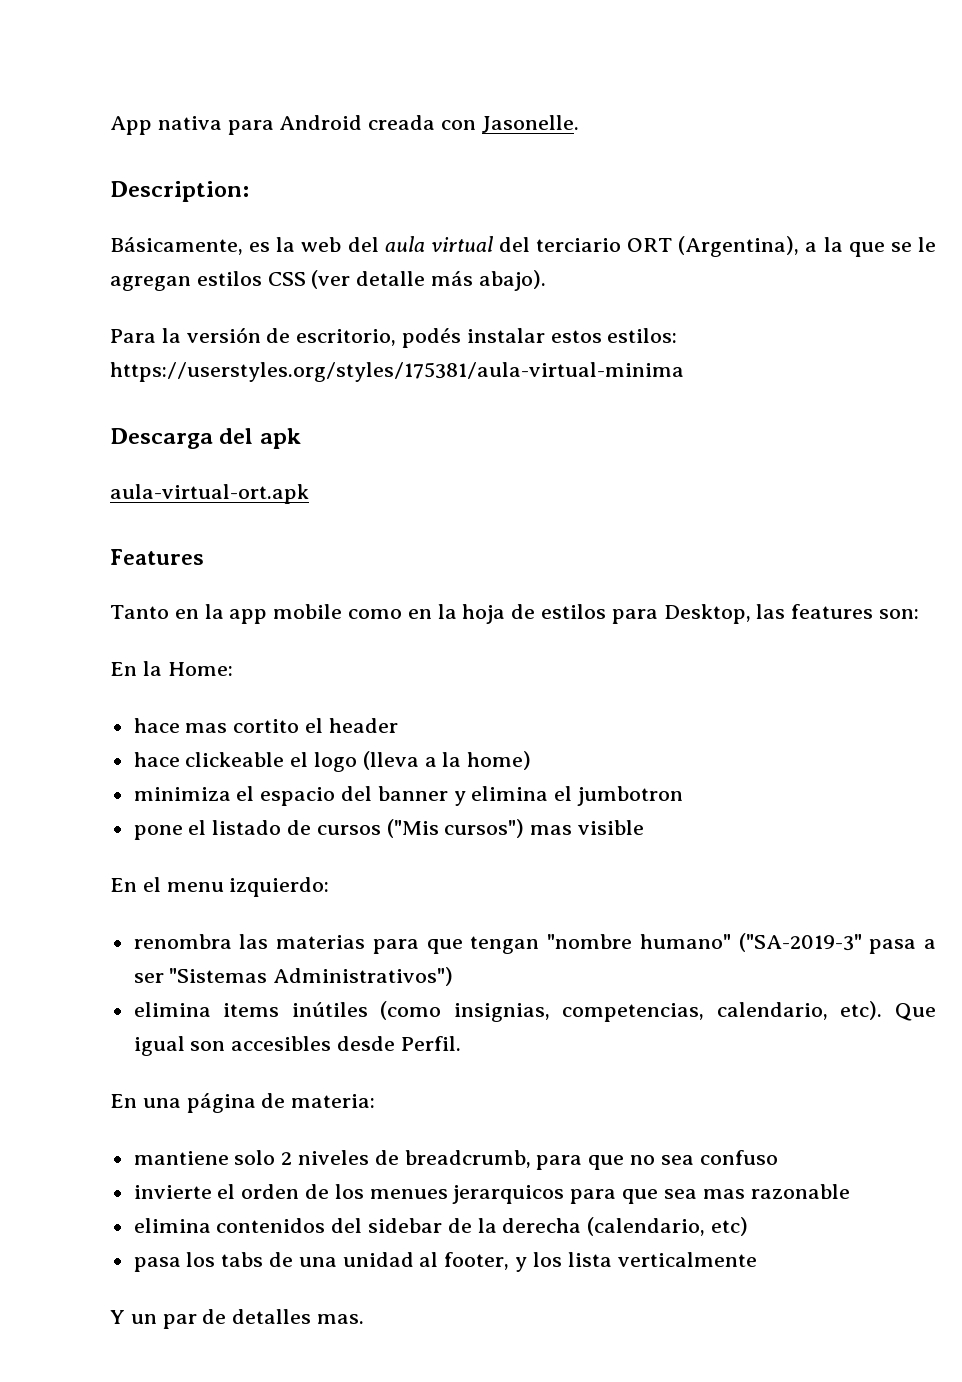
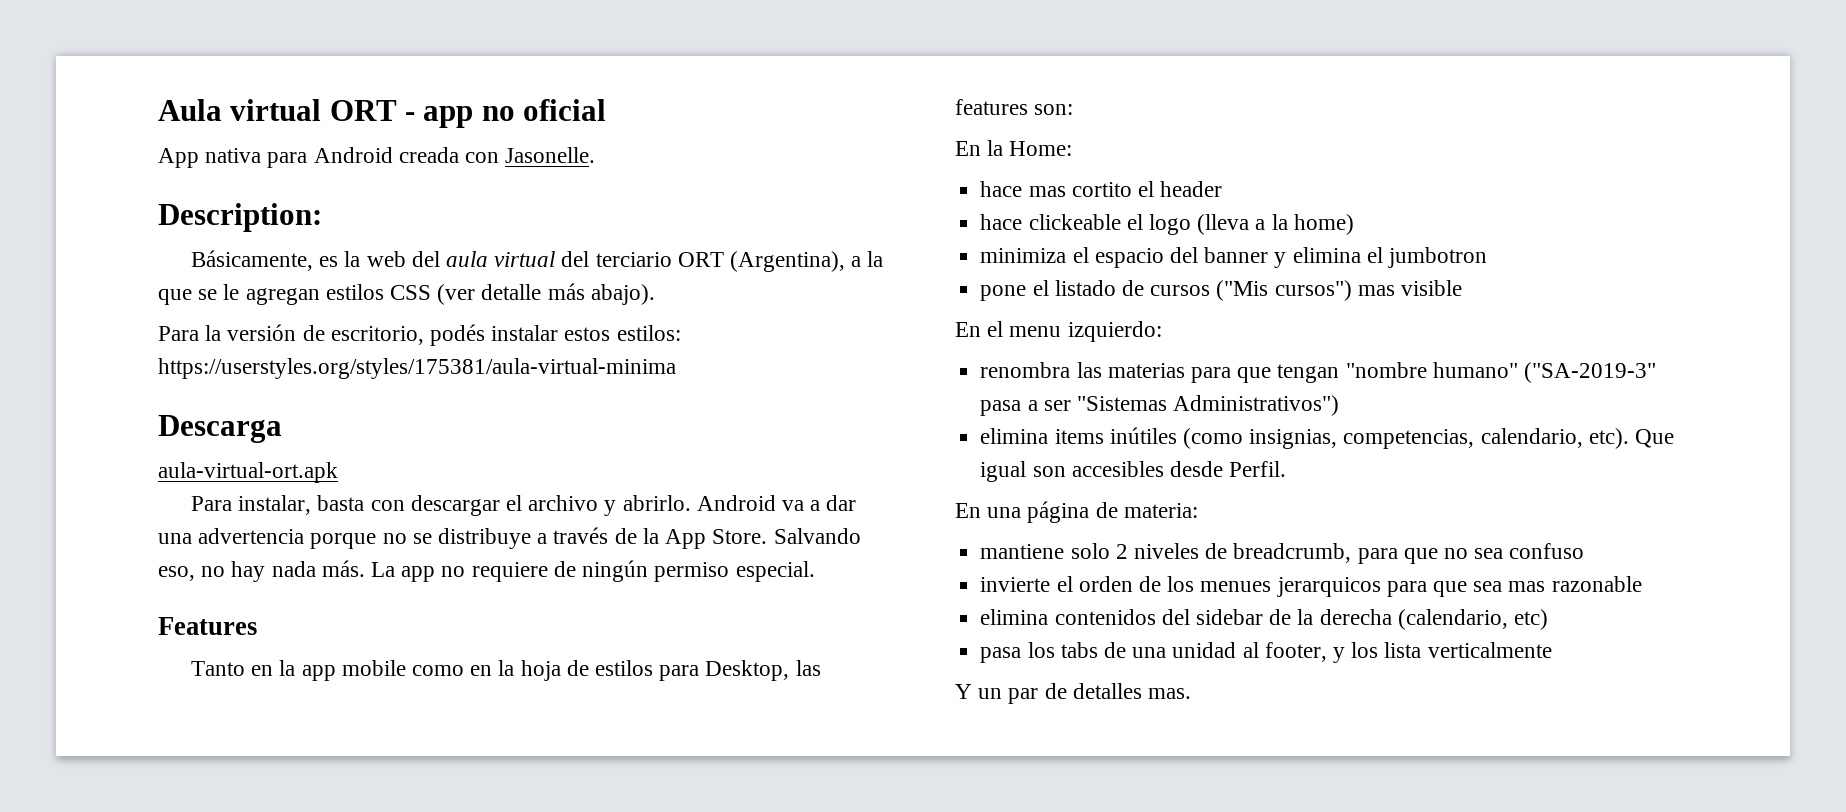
+ Aula virtual ORT - app no oficial
- Descarga del apk
+ Descarga
+ Para instalar, basta con descargar el archivo y abrirlo. Android va a dar una advertencia porque no se distribuye a través de la App Store. Salvando eso, no hay nada más. La app no requiere de ningún permiso especial.

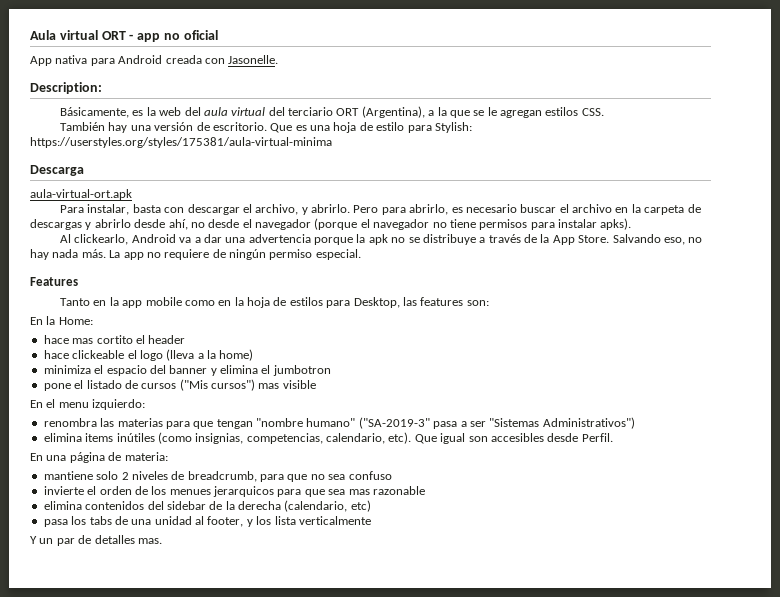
- Básicamente, es la web del aula virtual del terciario ORT (Argentina), a la que se le agregan estilos CSS (ver detalle más abajo).
- Para la versión de escritorio, podés instalar estos estilos: https://userstyles.org/styles/175381/aula-virtual-minima
+ Básicamente, es la web del aula virtual del terciario ORT (Argentina), a la que se le agregan estilos CSS.
+ También hay una versión de escritorio. Que es una hoja de estilo para Stylish: https://userstyles.org/styles/175381/aula-virtual-minima
- Para instalar, basta con descargar el archivo y abrirlo.
+ Para instalar, basta con descargar el archivo, y abrirlo.
- Android va a dar una advertencia porque no se distribuye a través de la App Store.
+ Pero para abrirlo, es necesario buscar el archivo en la carpeta de descargas y abrirlo desde ahí, no desde el navegador (porque el navegador no tiene permisos para instalar apks).
+ Al clickearlo, Android va a dar una advertencia porque la apk no se distribuye a través de la App Store.

